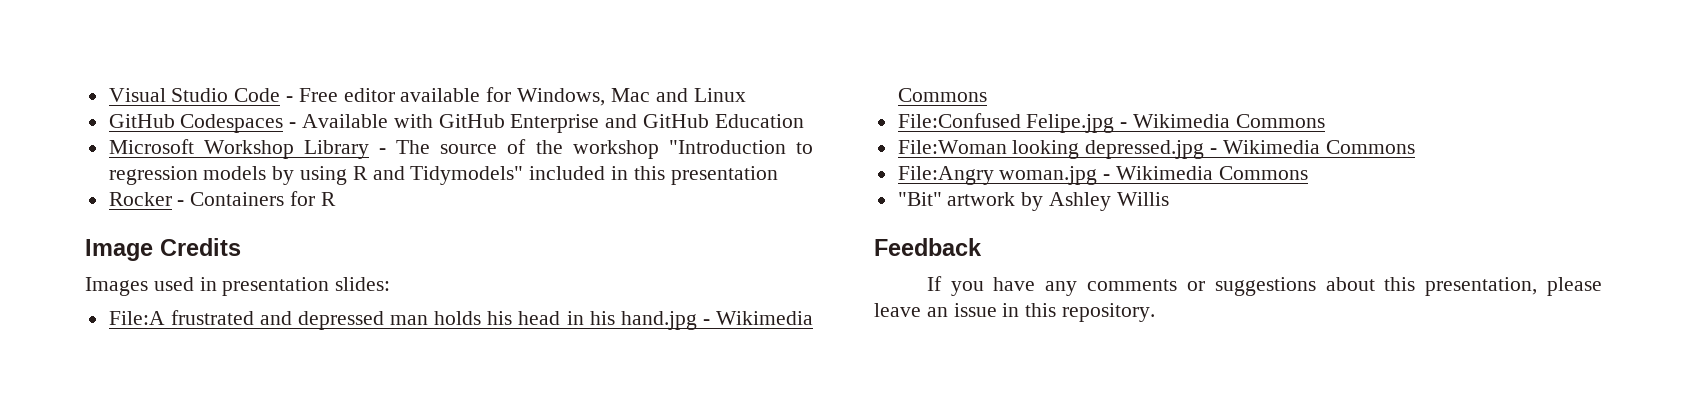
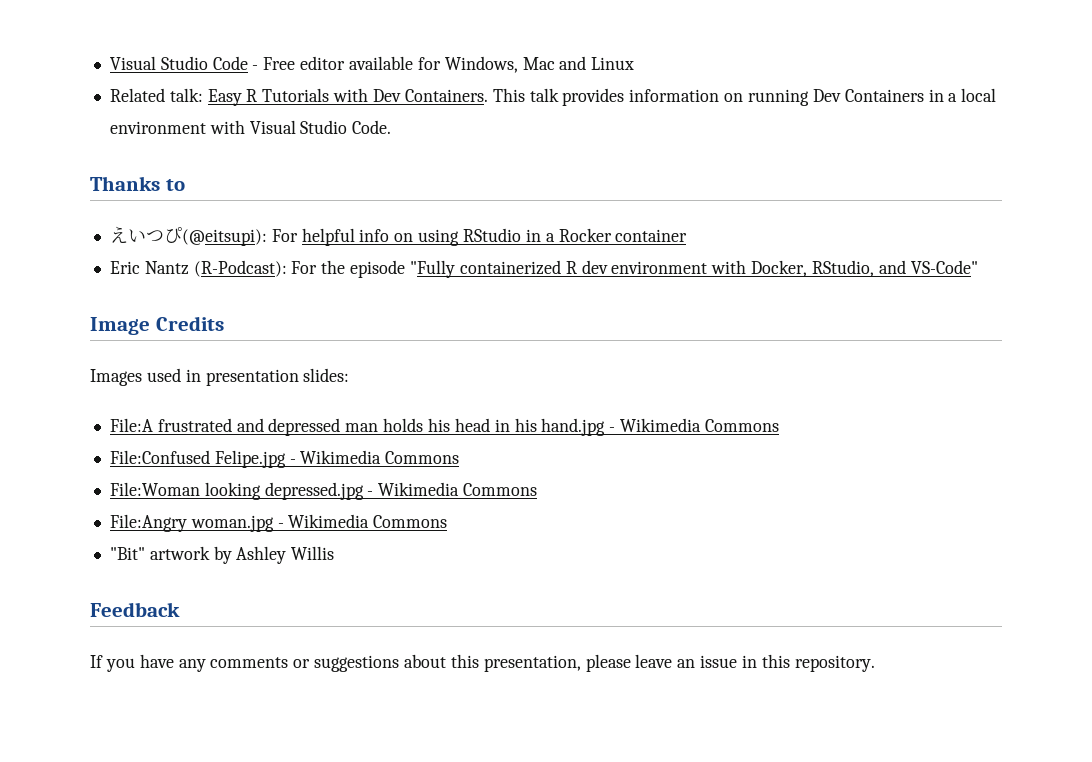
- GitHub Codespaces - Available with GitHub Enterprise and GitHub Education
- Microsoft Workshop Library - The source of the workshop "Introduction to regression models by using R and Tidymodels" included in this presentation
- Rocker - Containers for R
+ Related talk: Easy R Tutorials with Dev Containers. This talk provides information on running Dev Containers in a local environment with Visual Studio Code.
+ Thanks to
+ えいつぴ(@eitsupi): For helpful info on using RStudio in a Rocker container
+ Eric Nantz (R-Podcast): For the episode "Fully containerized R dev environment with Docker, RStudio, and VS-Code"

